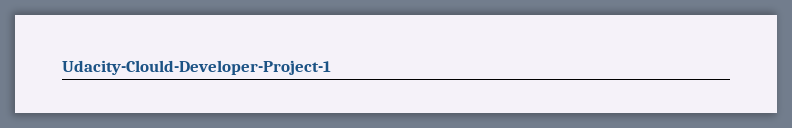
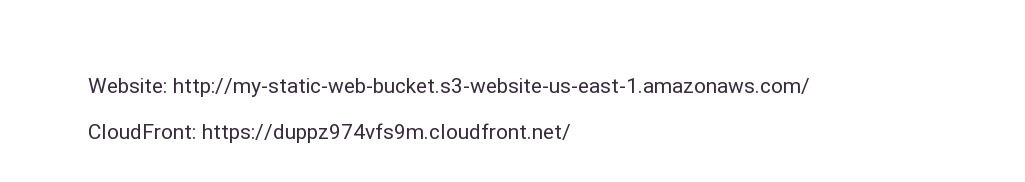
- Udacity-Clould-Developer-Project-1
+ Website: http://my-static-web-bucket.s3-website-us-east-1.amazonaws.com/
+ CloudFront: https://duppz974vfs9m.cloudfront.net/

